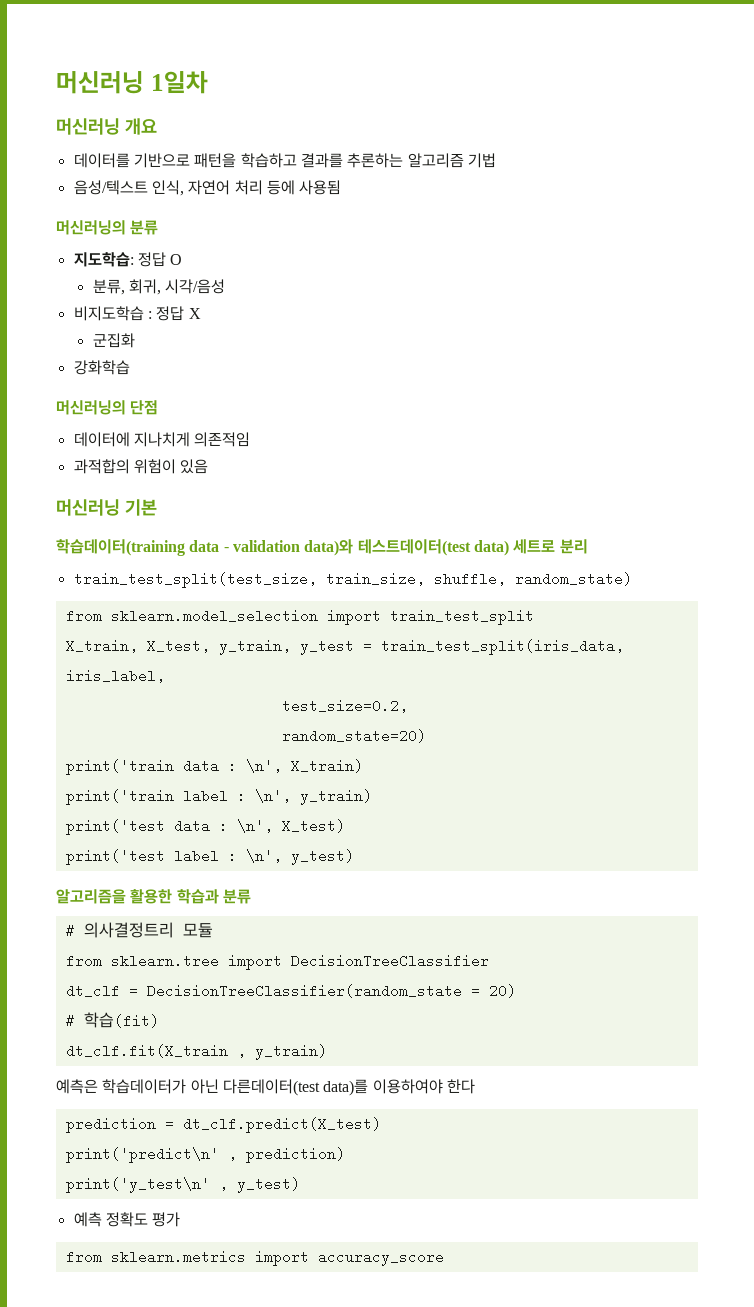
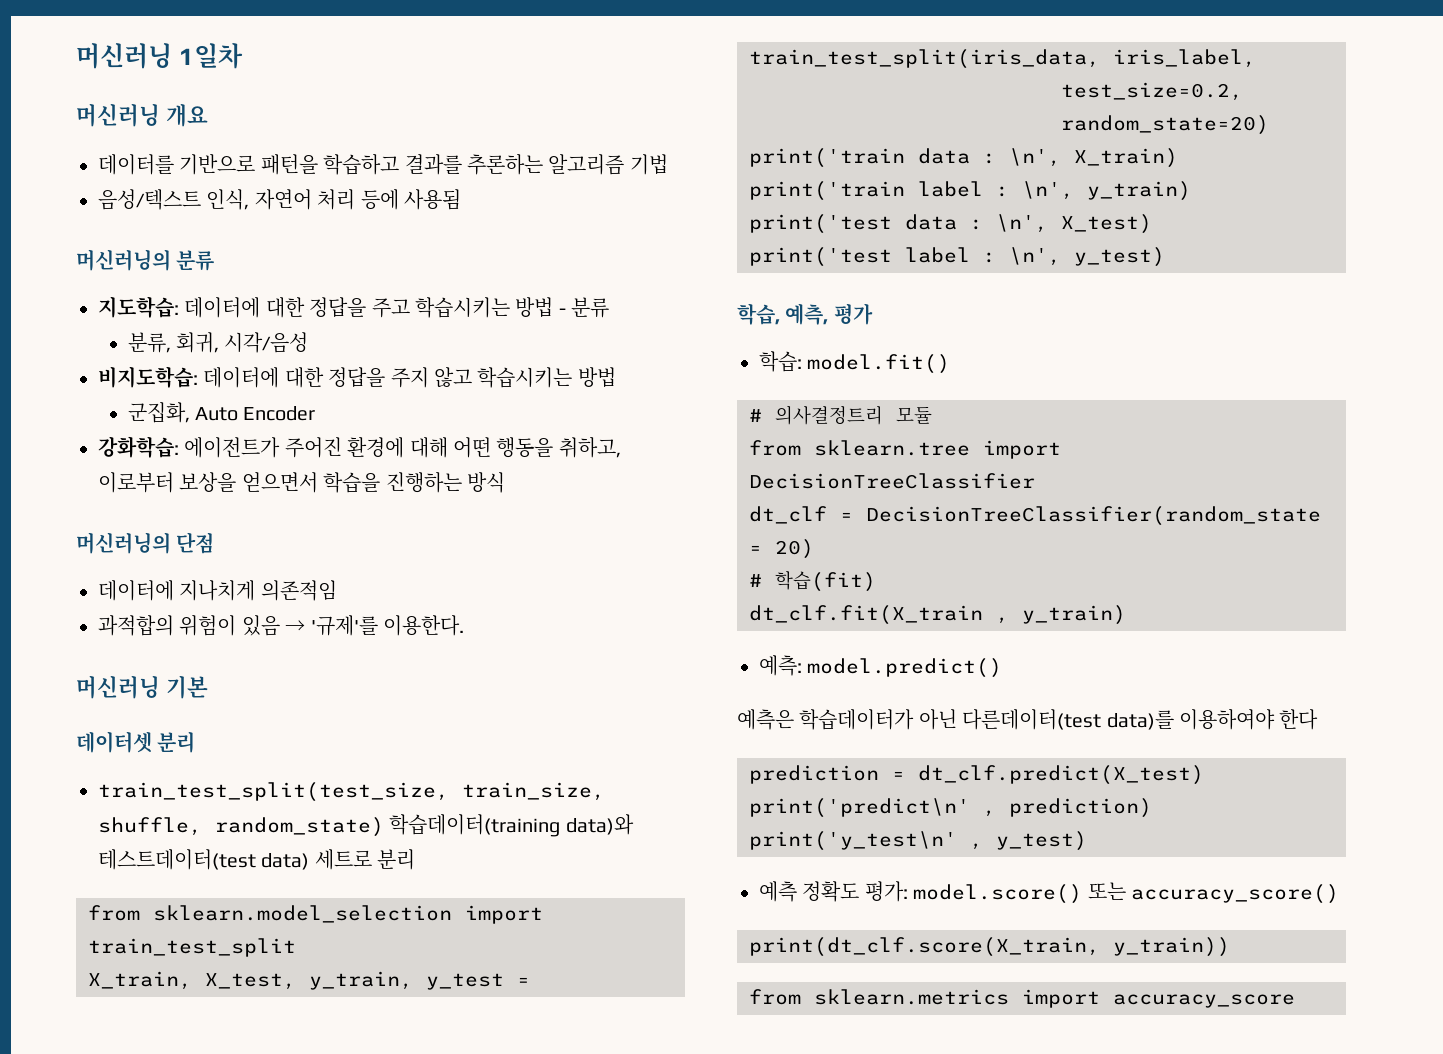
- 지도학습: 정답 O
+ 지도학습: 데이터에 대한 정답을 주고 학습시키는 방법 - 분류
  분류, 회귀, 시각/음성
- 비지도학습 : 정답 X
- 군집화
- 강화학습
+ 비지도학습: 데이터에 대한 정답을 주지 않고 학습시키는 방법
+ 군집화, Auto Encoder
+ 강화학습: 에이전트가 주어진 환경에 대해 어떤 행동을 취하고, 이로부터 보상을 얻으면서 학습을 진행하는 방식
- 과적합의 위험이 있음
+ 과적합의 위험이 있음 → '규제'를 이용한다.
- 학습데이터(training data - validation data)와 테스트데이터(test data) 세트로 분리
+ 데이터셋 분리
- train_test_split(test_size, train_size, shuffle, random_state)
+ train_test_split(test_size, train_size, shuffle, random_state) 학습데이터(training data)와 테스트데이터(test data) 세트로 분리
- 알고리즘을 활용한 학습과 분류
+ 학습, 예측, 평가
+ 학습: model.fit()
+ 예측: model.predict()
- 예측 정확도 평가
+ 예측 정확도 평가: model.score() 또는 accuracy_score()
+ print(dt_clf.score(X_train, y_train))

